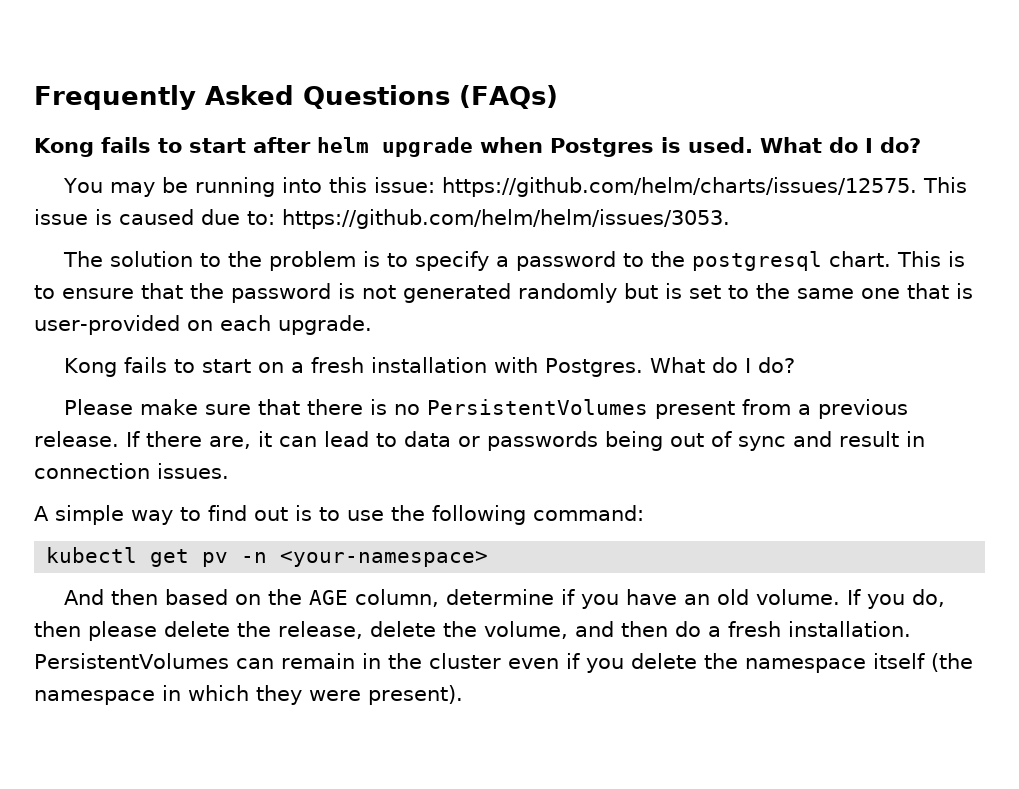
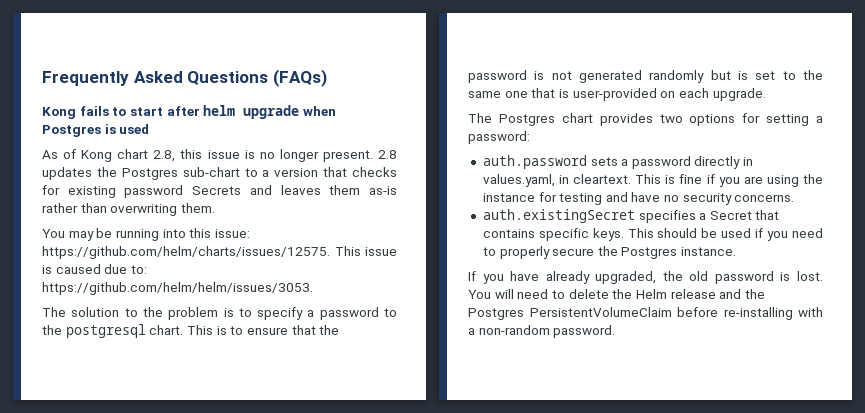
- Kong fails to start after helm upgrade when Postgres is used. What do I do?
+ Kong fails to start after helm upgrade when Postgres is used
+ As of Kong chart 2.8, this issue is no longer present. 2.8 updates the Postgres sub-chart to a version that checks for existing password Secrets and leaves them as-is rather than overwriting them.
- Kong fails to start on a fresh installation with Postgres. What do I do?
- Please make sure that there is no PersistentVolumes present from a previous release. If there are, it can lead to data or passwords being out of sync and result in connection issues.
- A simple way to find out is to use the following command:
- kubectl get pv -n <your-namespace>
- And then based on the AGE column, determine if you have an old volume. If you do, then please delete the release, delete the volume, and then do a fresh installation. PersistentVolumes can remain in the cluster even if you delete the namespace itself (the namespace in which they were present).
+ The Postgres chart provides two options for setting a password:
+ auth.password sets a password directly in values.yaml, in cleartext. This is fine if you are using the instance for testing and have no security concerns.
+ auth.existingSecret specifies a Secret that contains specific keys. This should be used if you need to properly secure the Postgres instance.
+ If you have already upgraded, the old password is lost. You will need to delete the Helm release and the Postgres PersistentVolumeClaim before re-installing with a non-random password.

